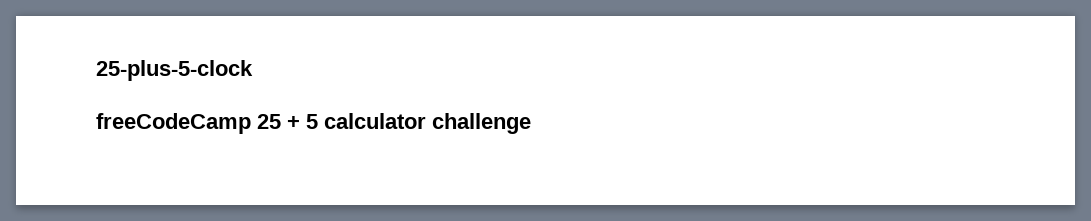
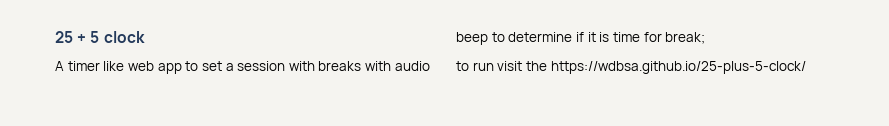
- 25-plus-5-clock
- freeCodeCamp 25 + 5 calculator challenge
+ 25 + 5 clock
+ A timer like web app to set a session with breaks with audio beep to determine if it is time for break;
+ to run visit the https://wdbsa.github.io/25-plus-5-clock/

